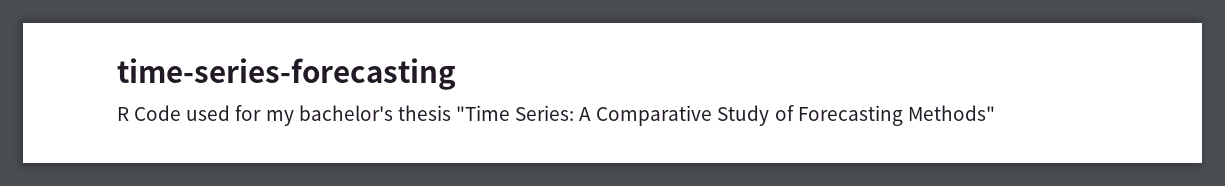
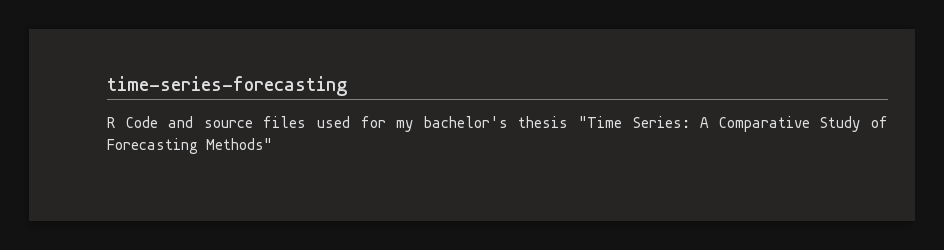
- R Code used for my bachelor's thesis "Time Series: A Comparative Study of Forecasting Methods"
+ R Code and source files used for my bachelor's thesis "Time Series: A Comparative Study of Forecasting Methods"

